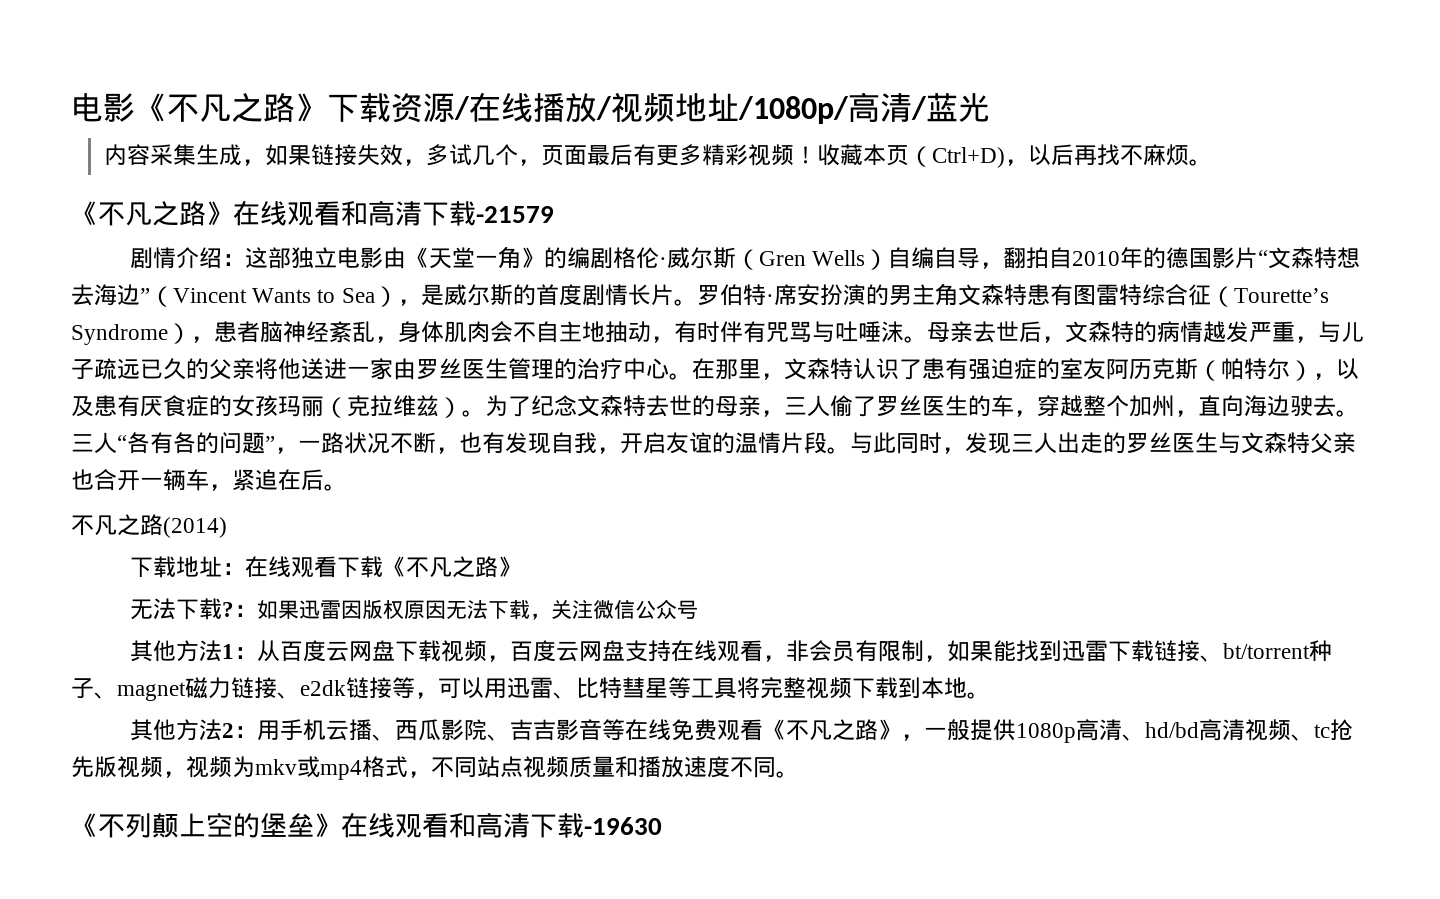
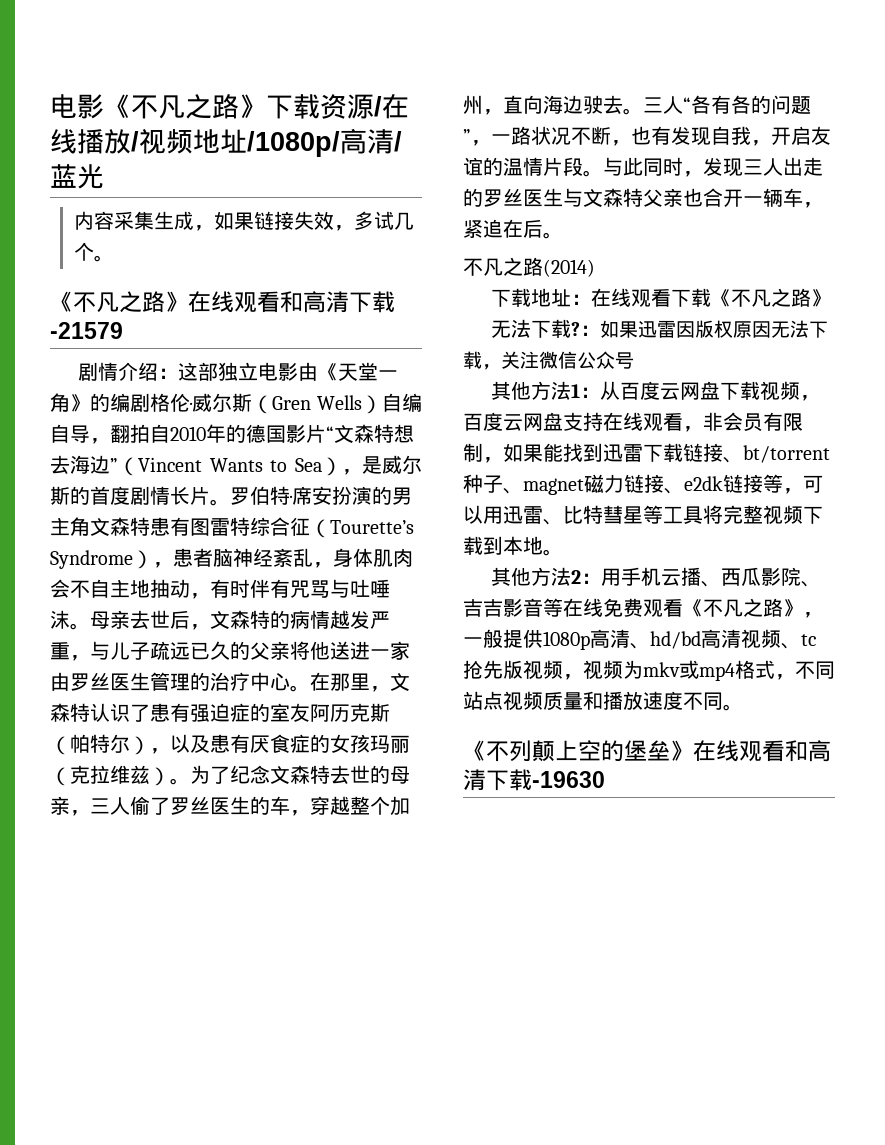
- 内容采集生成，如果链接失效，多试几个，页面最后有更多精彩视频！收藏本页（Ctrl+D)，以后再找不麻烦。
+ 内容采集生成，如果链接失效，多试几个。

